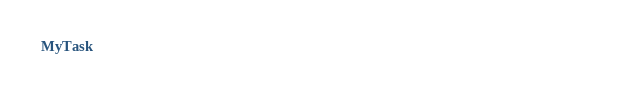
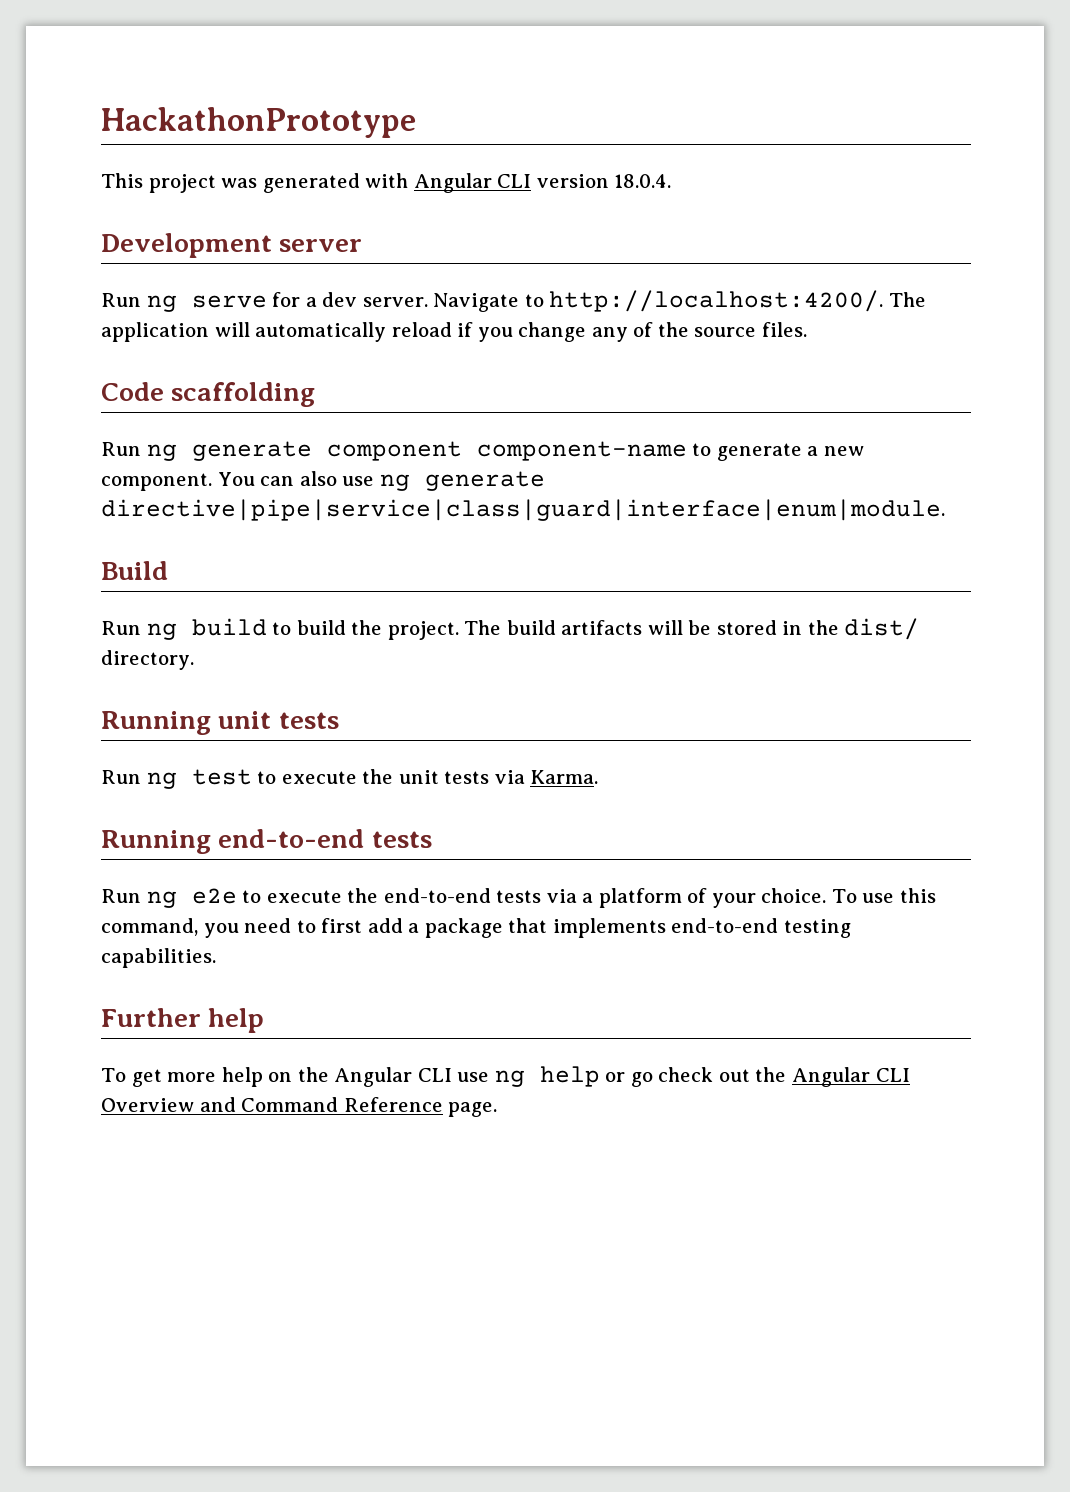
- MyTask
+ HackathonPrototype
+ This project was generated with Angular CLI version 18.0.4.
+ Development server
+ Run ng serve for a dev server. Navigate to http://localhost:4200/. The application will automatically reload if you change any of the source files.
+ Code scaffolding
+ Run ng generate component component-name to generate a new component. You can also use ng generate directive|pipe|service|class|guard|interface|enum|module.
+ Build
+ Run ng build to build the project. The build artifacts will be stored in the dist/ directory.
+ Running unit tests
+ Run ng test to execute the unit tests via Karma.
+ Running end-to-end tests
+ Run ng e2e to execute the end-to-end tests via a platform of your choice. To use this command, you need to first add a package that implements end-to-end testing capabilities.
+ Further help
+ To get more help on the Angular CLI use ng help or go check out the Angular CLI Overview and Command Reference page.

